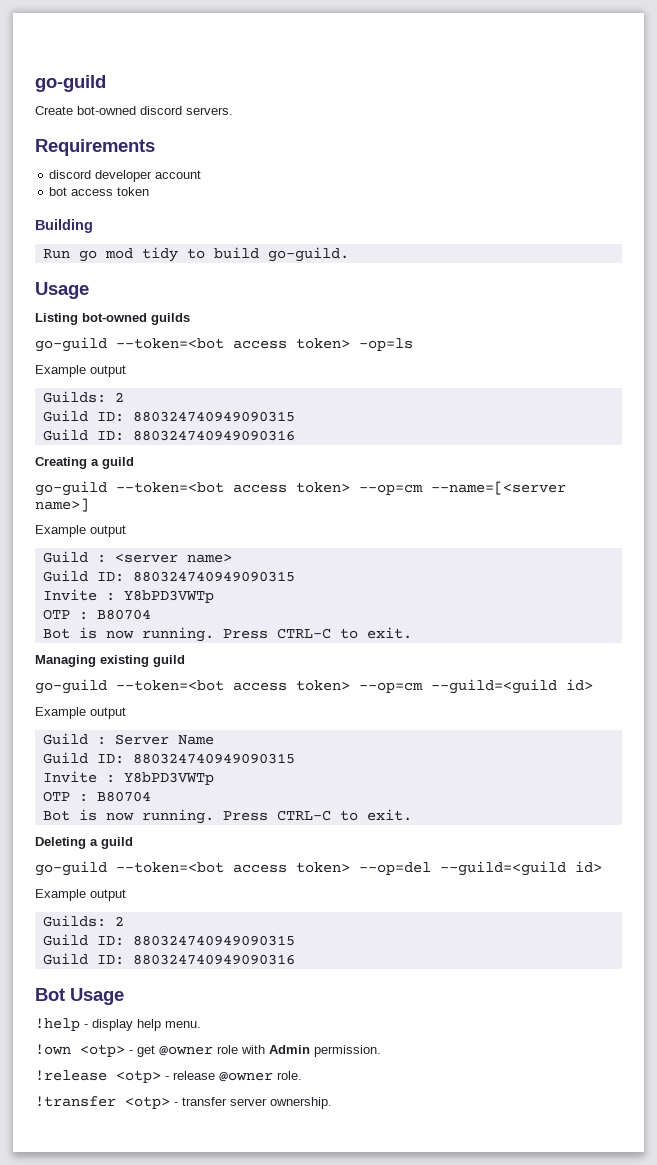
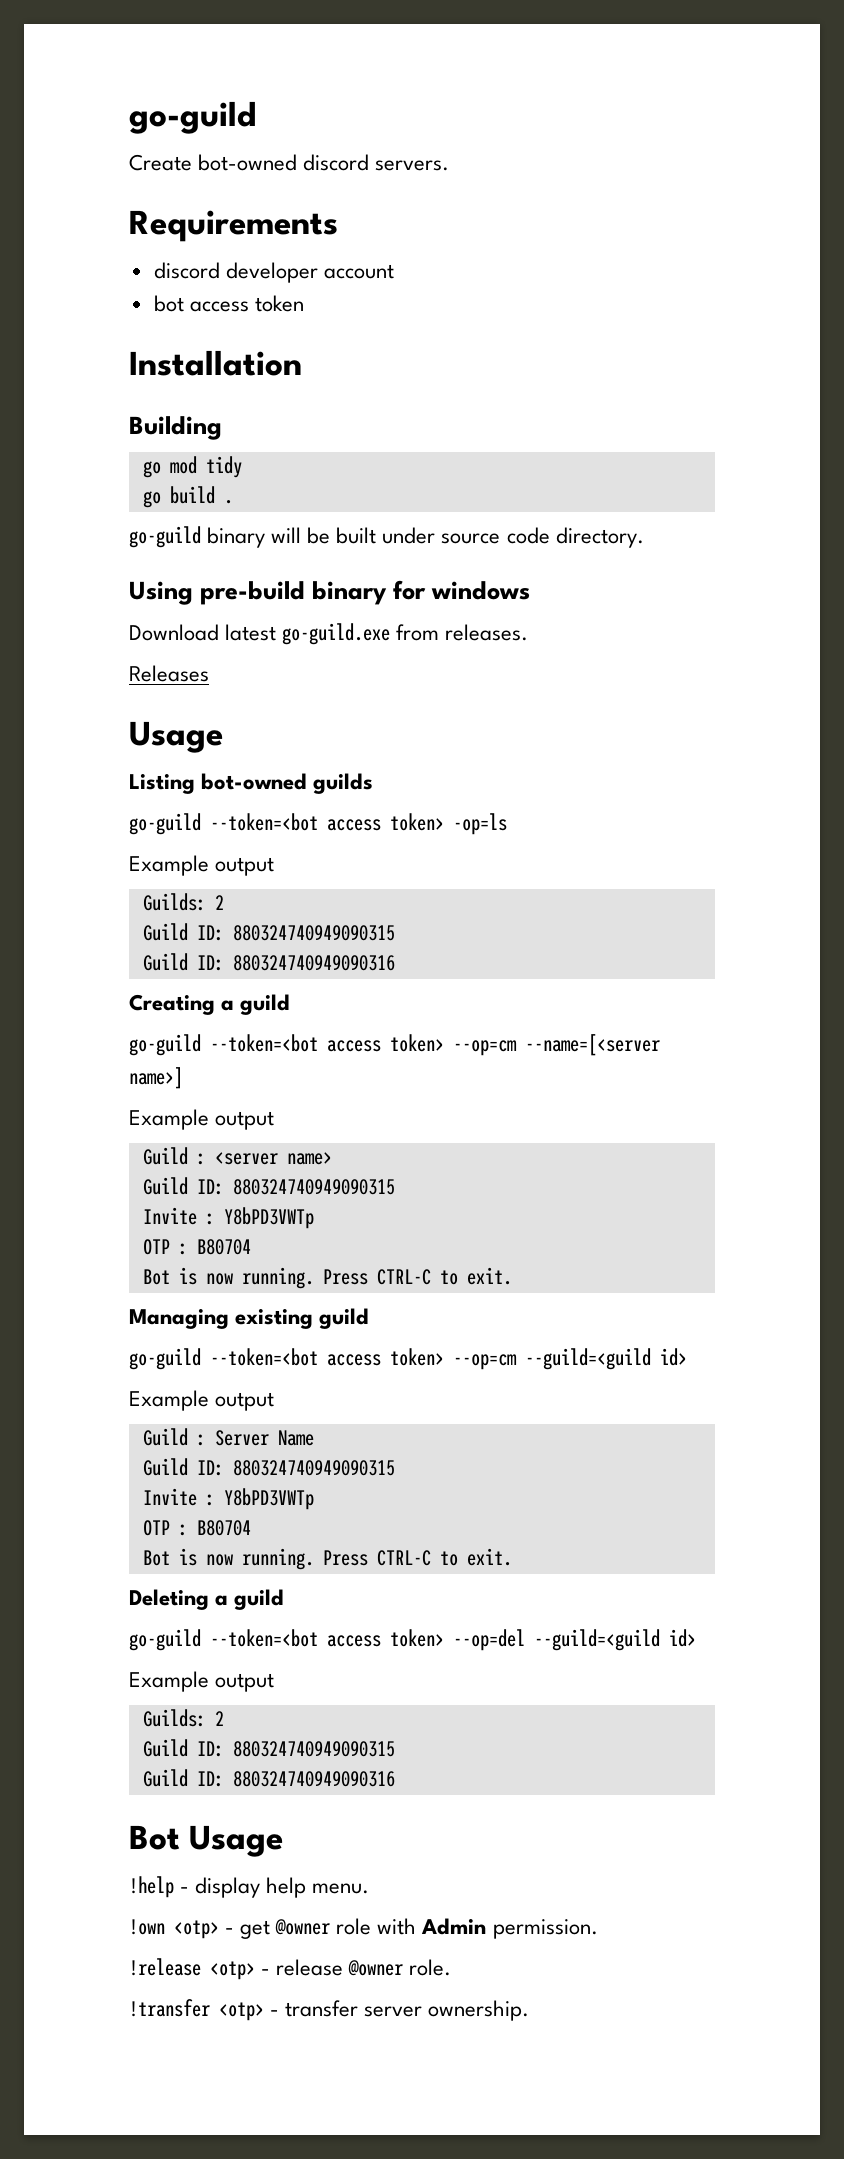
+ Installation
- Run go mod tidy to build go-guild.
+ go mod tidy
+ go build .
+ go-guild binary will be built under source code directory.
+ Using pre-build binary for windows
+ Download latest go-guild.exe from releases.
+ Releases

